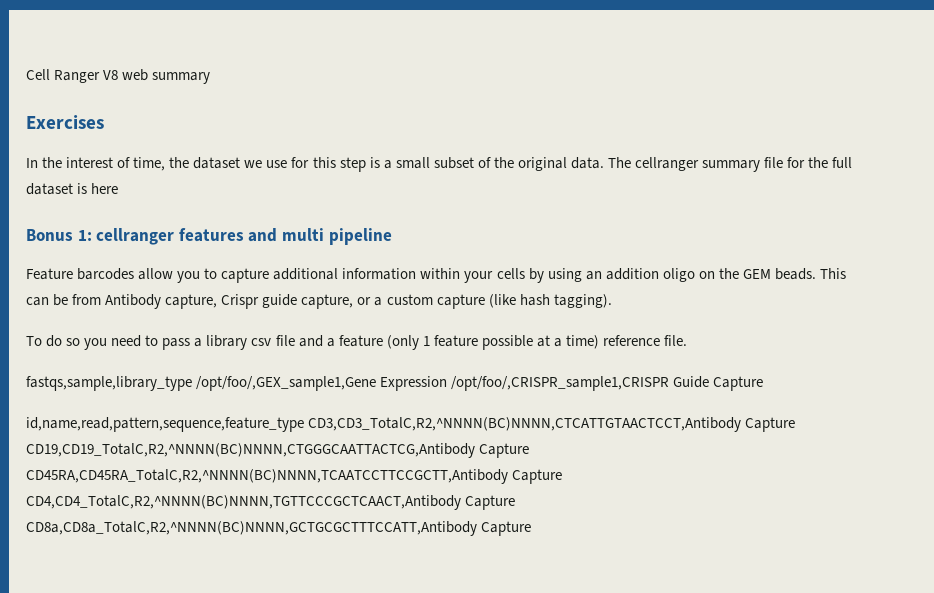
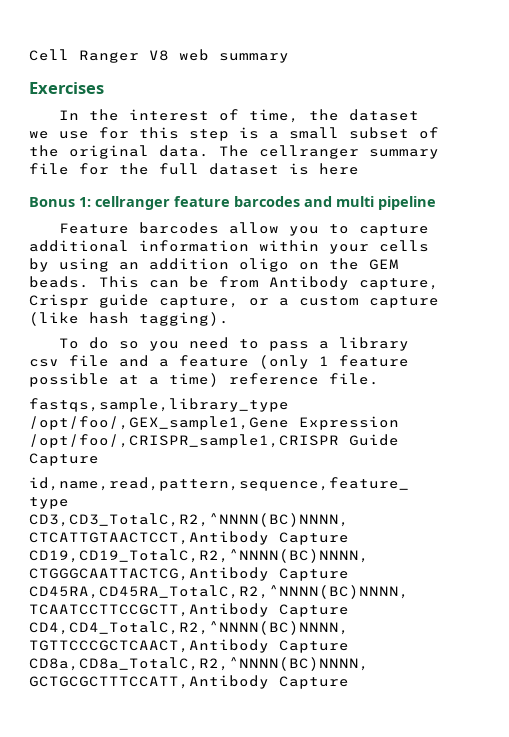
- Bonus 1: cellranger features and multi pipeline
+ Bonus 1: cellranger feature barcodes and multi pipeline

